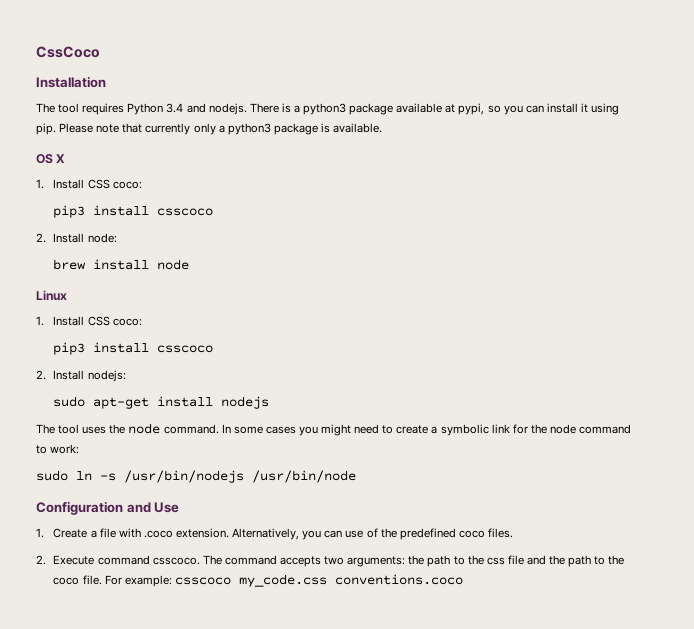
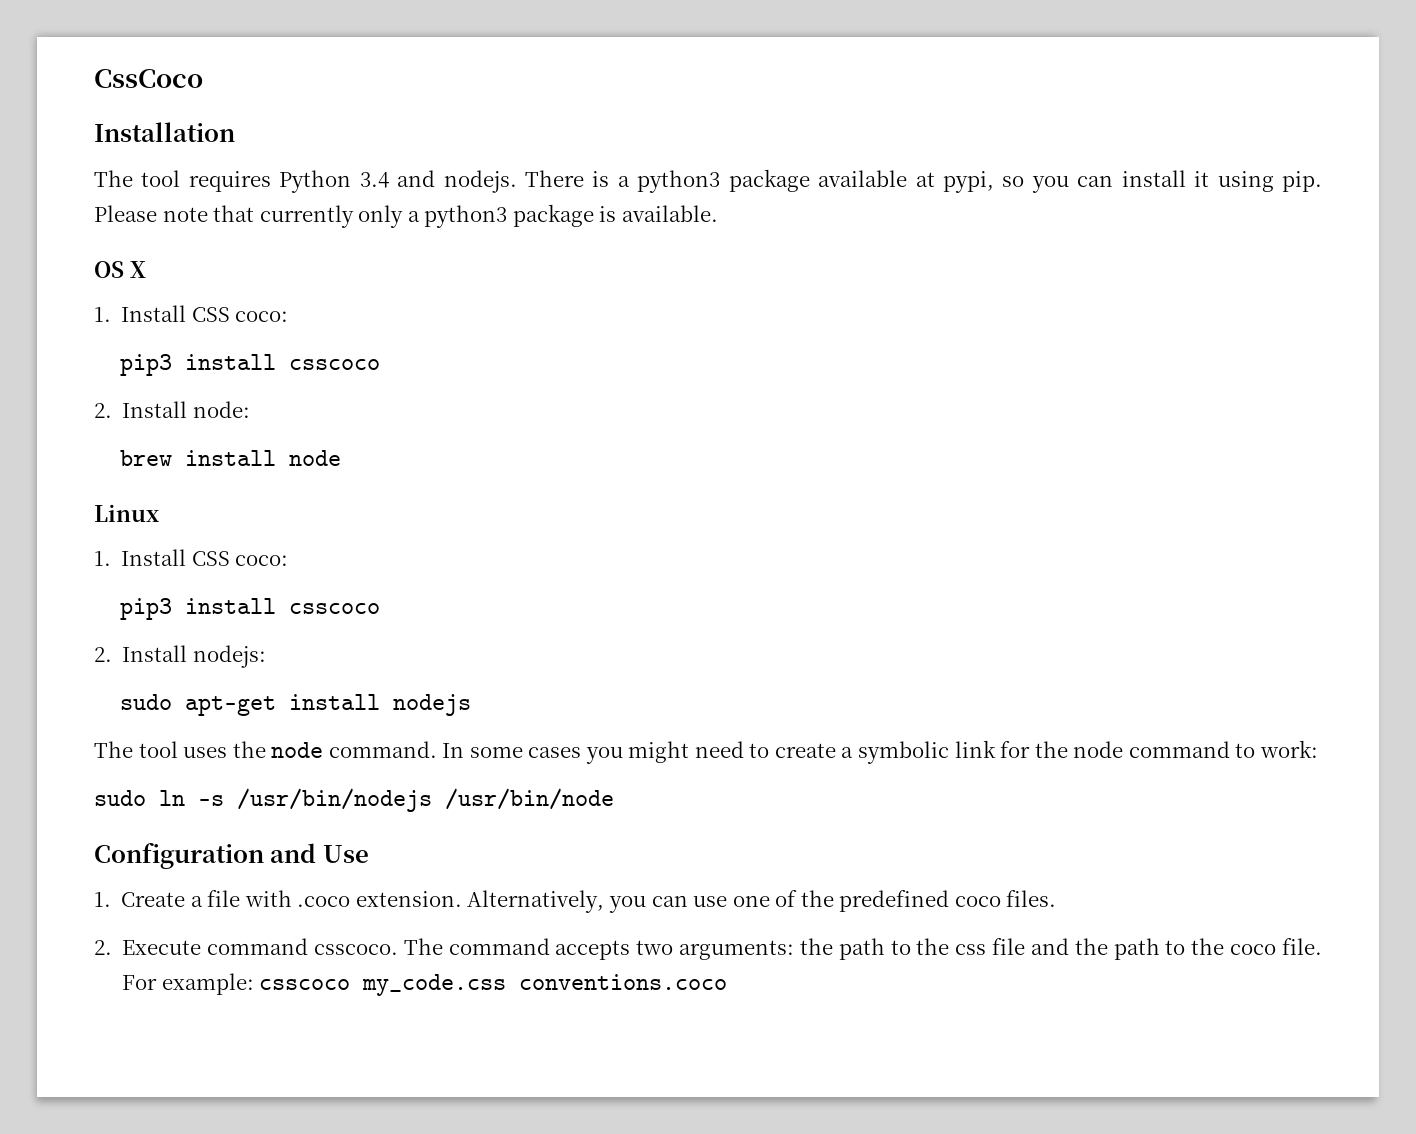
- Alternatively, you can use of the predefined coco files.
+ Alternatively, you can use one of the predefined coco files.

